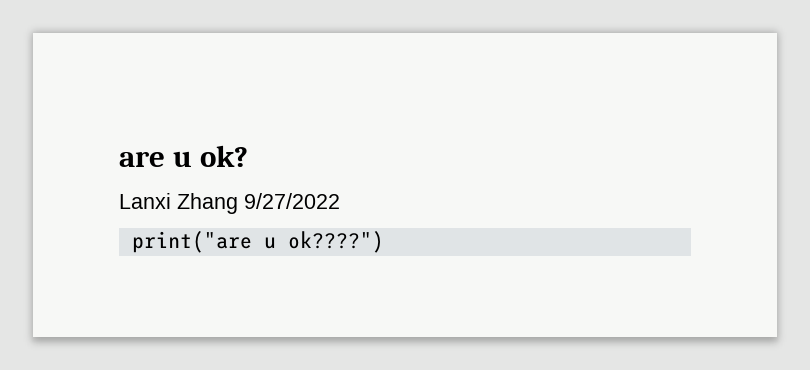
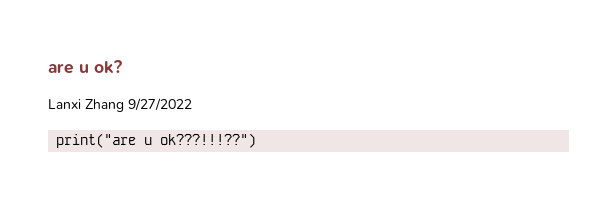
- print("are u ok????")
+ print("are u ok???!!!??")

